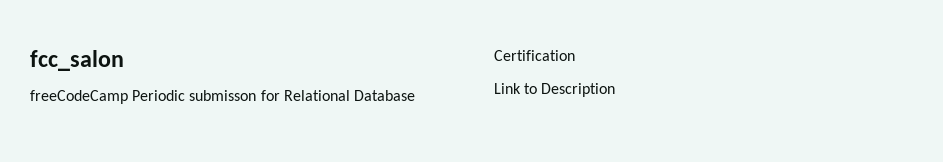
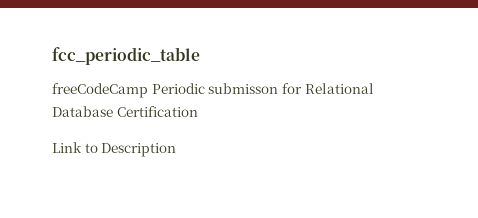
- fcc_salon
+ fcc_periodic_table

